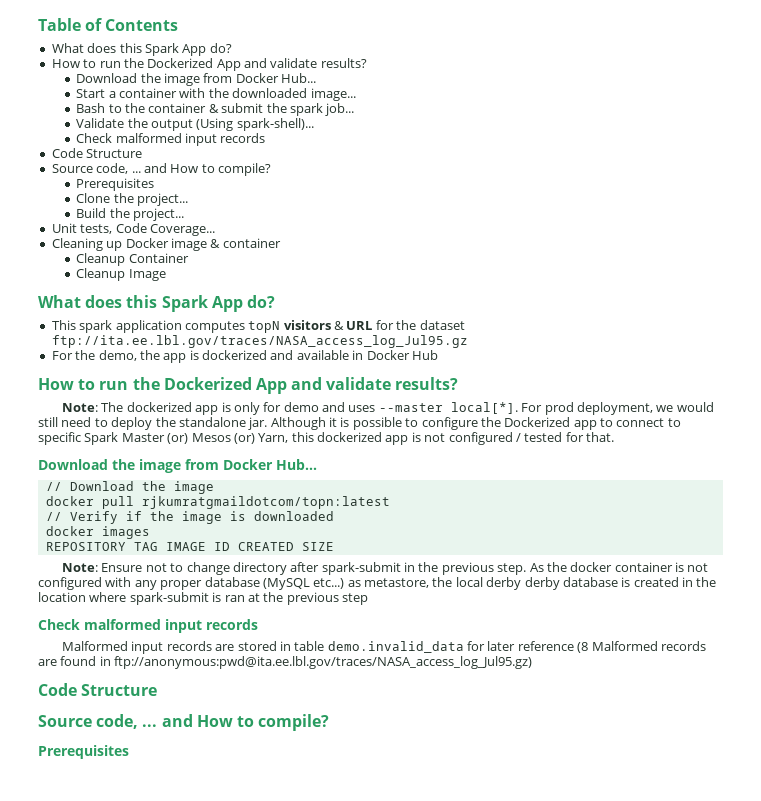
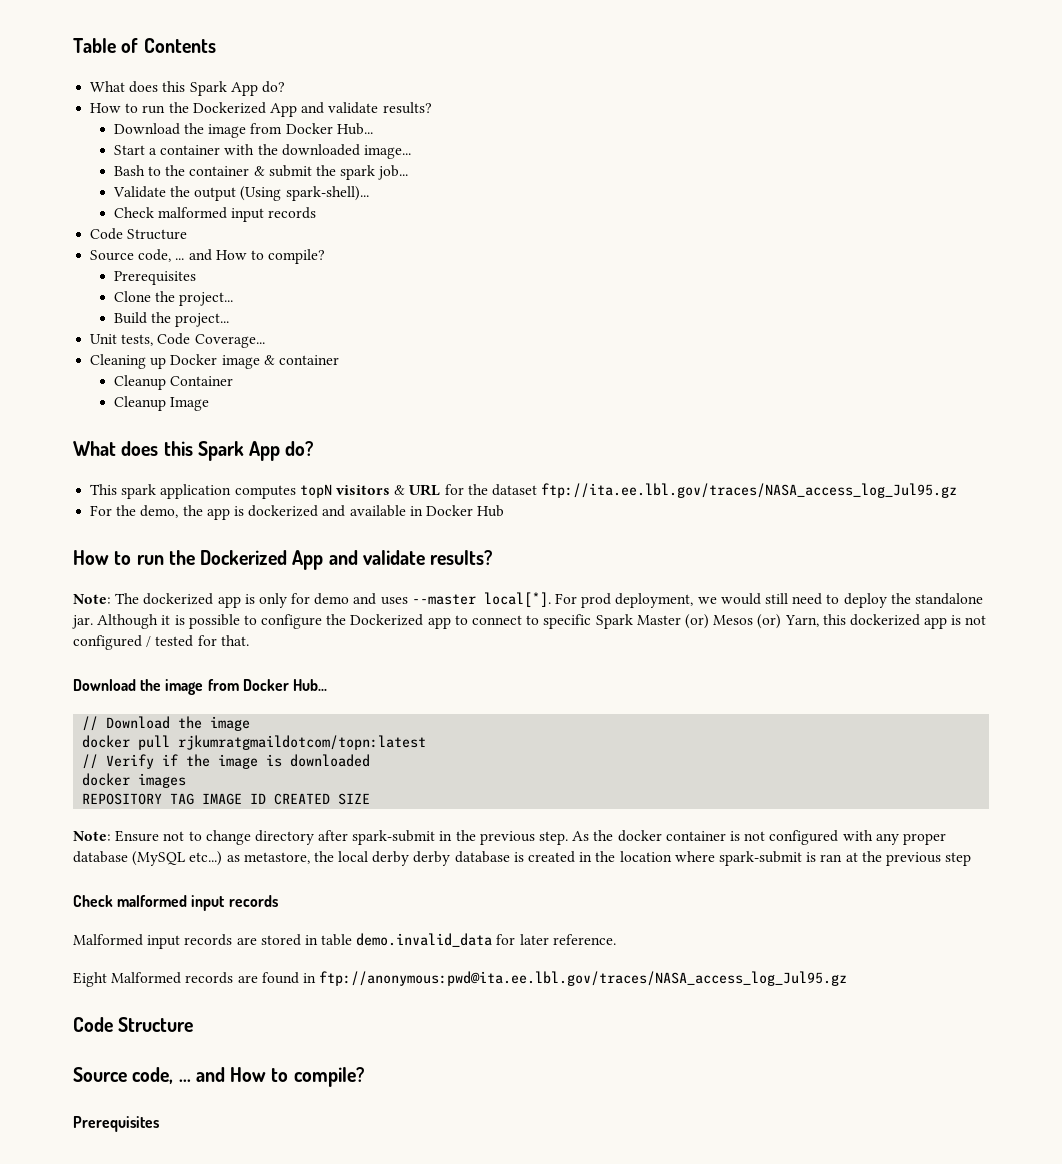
- Malformed input records are stored in table demo.invalid_data for later reference (8 Malformed records are found in ftp://anonymous:pwd@ita.ee.lbl.gov/traces/NASA_access_log_Jul95.gz)
+ Malformed input records are stored in table demo.invalid_data for later reference.
+ Eight Malformed records are found in ftp://anonymous:pwd@ita.ee.lbl.gov/traces/NASA_access_log_Jul95.gz

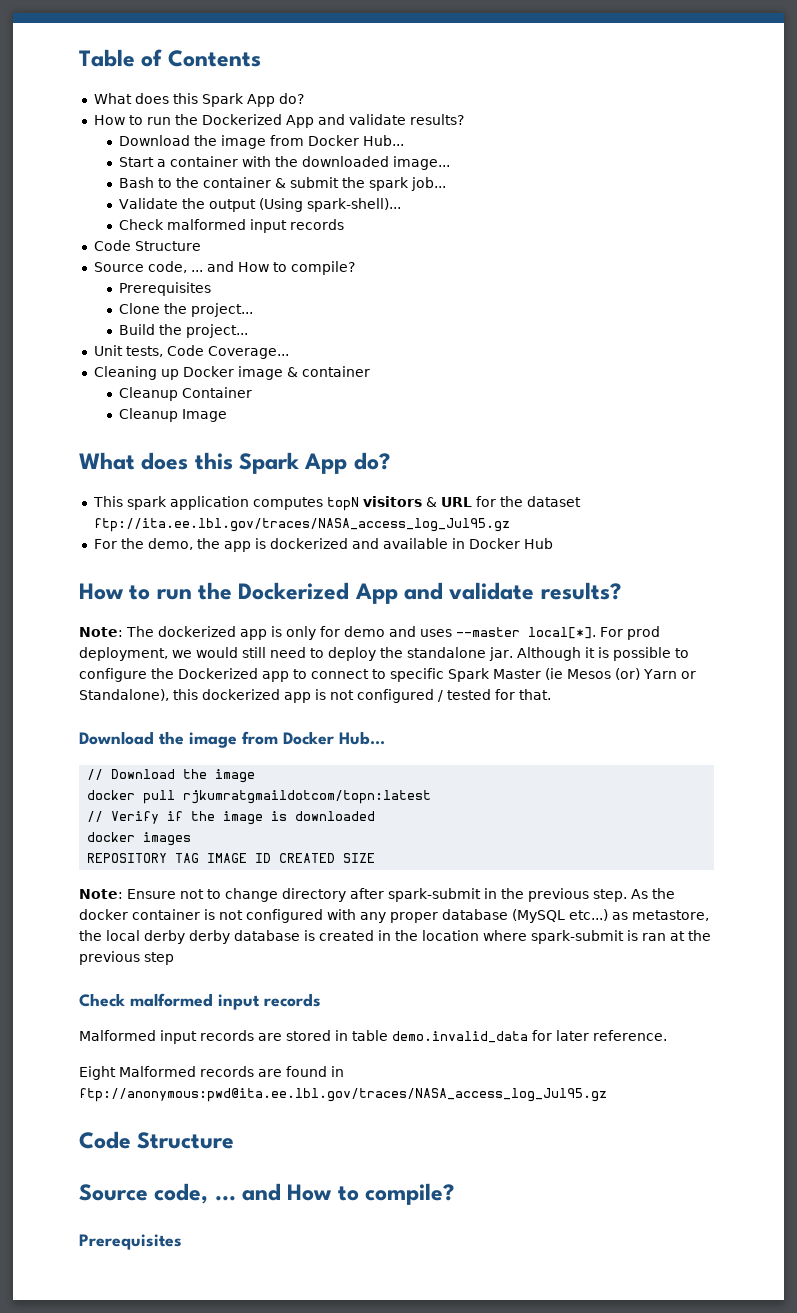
- Although it is possible to configure the Dockerized app to connect to specific Spark Master (or) Mesos (or) Yarn, this dockerized app is not configured / tested for that.
+ Although it is possible to configure the Dockerized app to connect to specific Spark Master (ie Mesos (or) Yarn or Standalone), this dockerized app is not configured / tested for that.

